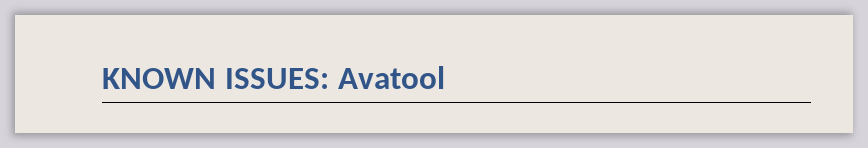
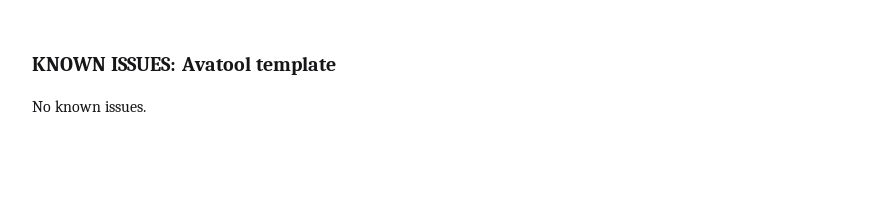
- KNOWN ISSUES: Avatool
+ KNOWN ISSUES: Avatool template
+ No known issues.

